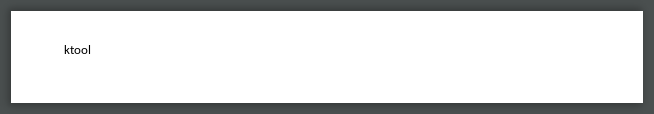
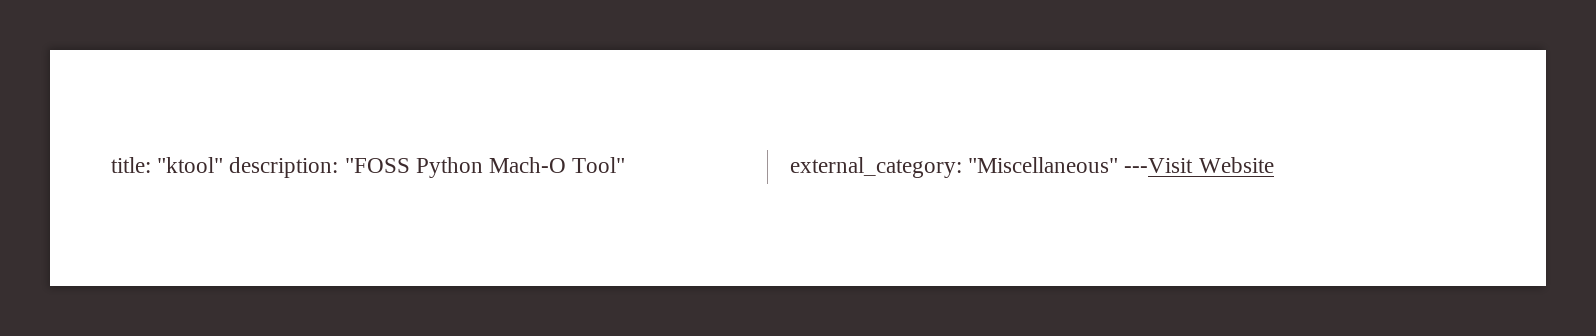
- ktool
+ title: "ktool" description: "FOSS Python Mach-O Tool" external_category: "Miscellaneous" ---Visit Website

